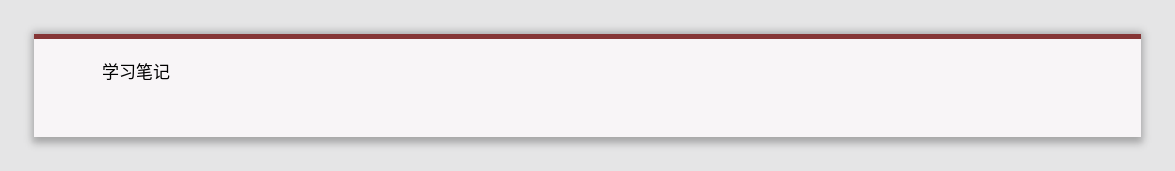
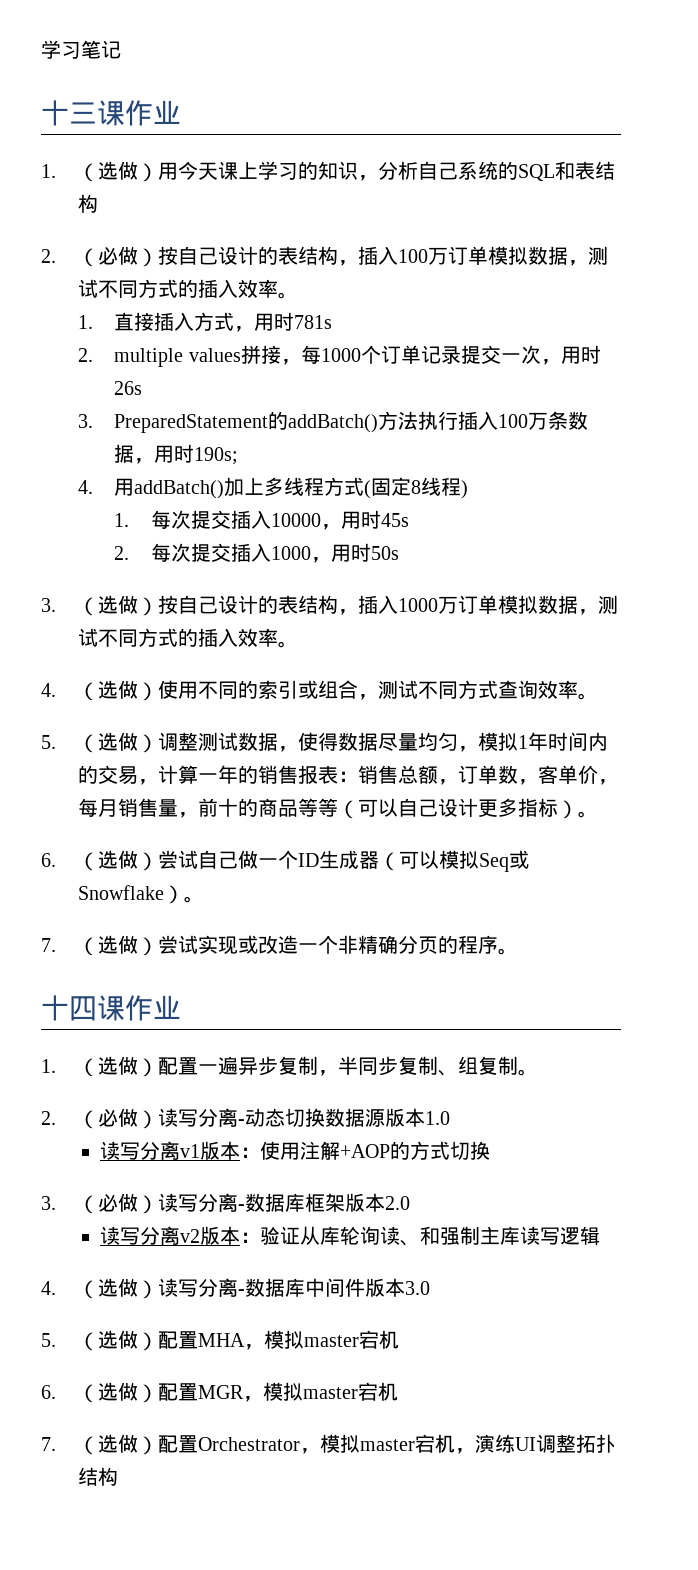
+ 十三课作业
+ 1.（选做）用今天课上学习的知识，分析自己系统的SQL和表结构
+ 2.（必做）按自己设计的表结构，插入100万订单模拟数据，测试不同方式的插入效率。
+ 1.直接插入方式，用时781s
+ 2. multiple values拼接，每1000个订单记录提交一次，用时26s
+ 3. PreparedStatement的addBatch()方法执行插入100万条数据，用时190s;
+ 4.用addBatch()加上多线程方式(固定8线程)
+ 1.每次提交插入10000，用时45s
+ 2.每次提交插入1000，用时50s
+ 3.（选做）按自己设计的表结构，插入1000万订单模拟数据，测试不同方式的插入效率。
+ 4.（选做）使用不同的索引或组合，测试不同方式查询效率。
+ 5.（选做）调整测试数据，使得数据尽量均匀，模拟1年时间内的交易，计算一年的销售报表：销售总额，订单数，客单价，每月销售量，前十的商品等等（可以自己设计更多指标）。
+ 6.（选做）尝试自己做一个ID生成器（可以模拟Seq或Snowflake）。
+ 7.（选做）尝试实现或改造一个非精确分页的程序。
+ 十四课作业
+ 1.（选做）配置一遍异步复制，半同步复制、组复制。
+ 2.（必做）读写分离-动态切换数据源版本1.0
+ 读写分离v1版本：使用注解+AOP的方式切换
+ 3.（必做）读写分离-数据库框架版本2.0
+ 读写分离v2版本：验证从库轮询读、和强制主库读写逻辑
+ 4.（选做）读写分离-数据库中间件版本3.0
+ 5.（选做）配置MHA，模拟master宕机
+ 6.（选做）配置MGR，模拟master宕机
+ 7.（选做）配置Orchestrator，模拟master宕机，演练UI调整拓扑结构

